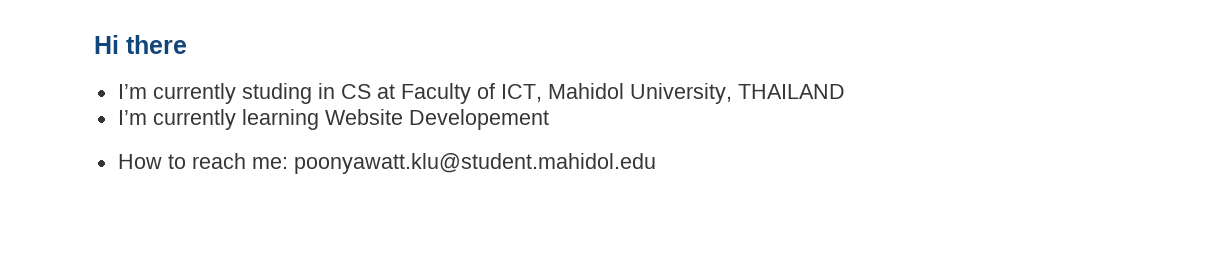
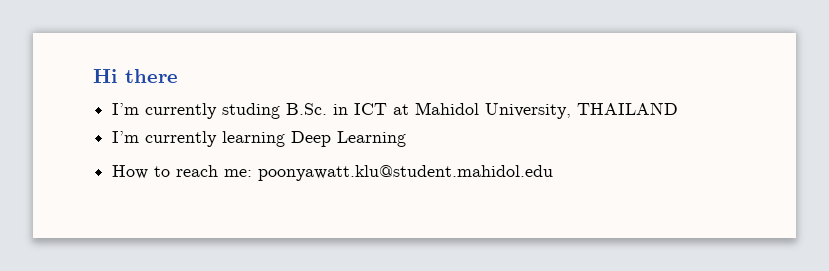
- I’m currently studing in CS at Faculty of ICT, Mahidol University, THAILAND
+ I’m currently studing B.Sc. in ICT at Mahidol University, THAILAND
- I’m currently learning Website Developement
+ I’m currently learning Deep Learning

